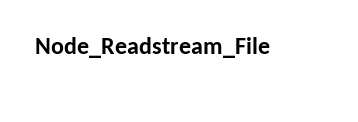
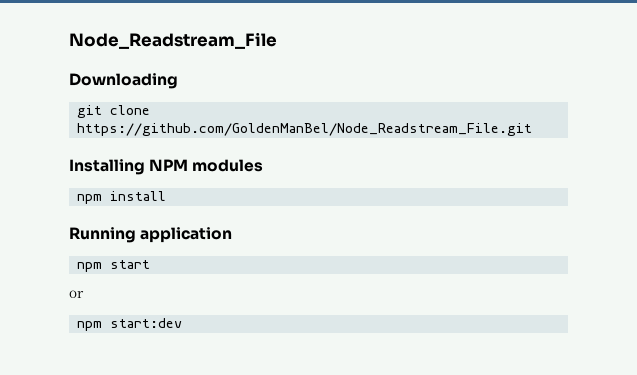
+ Downloading
+ git clone https://github.com/GoldenManBel/Node_Readstream_File.git
+ Installing NPM modules
+ npm install
+ Running application
+ npm start
+ or
+ npm start:dev

